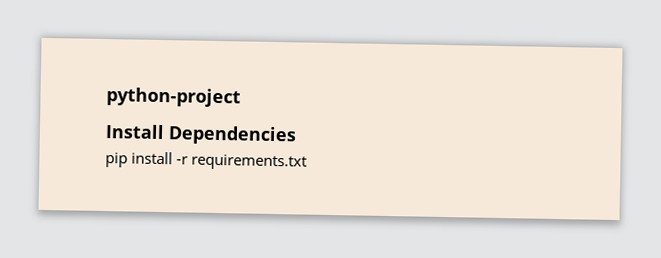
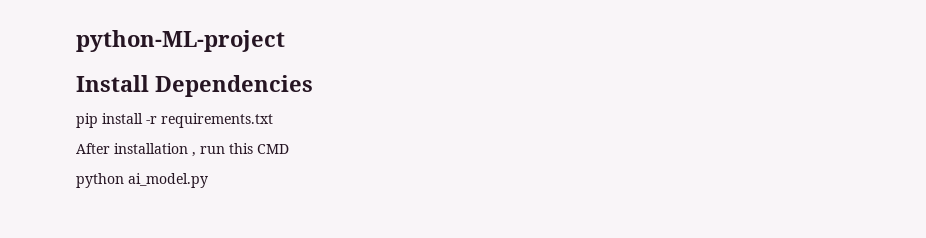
- python-project
+ python-ML-project
+ After installation , run this CMD
+ python ai_model.py

